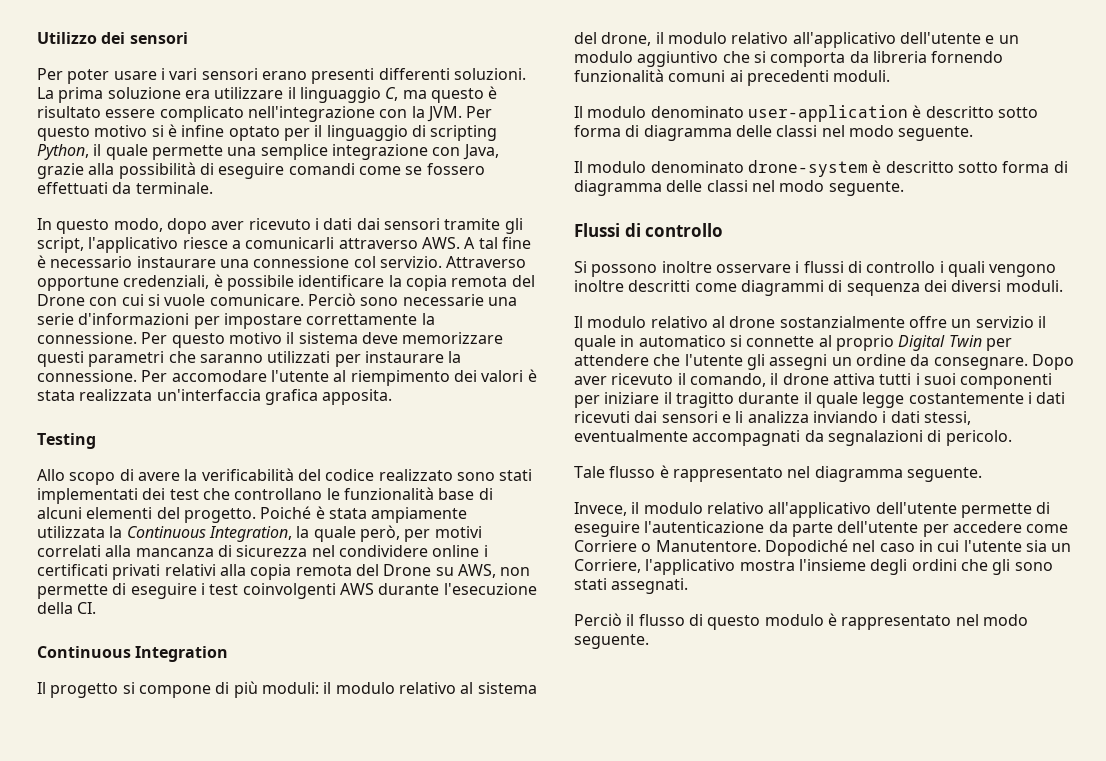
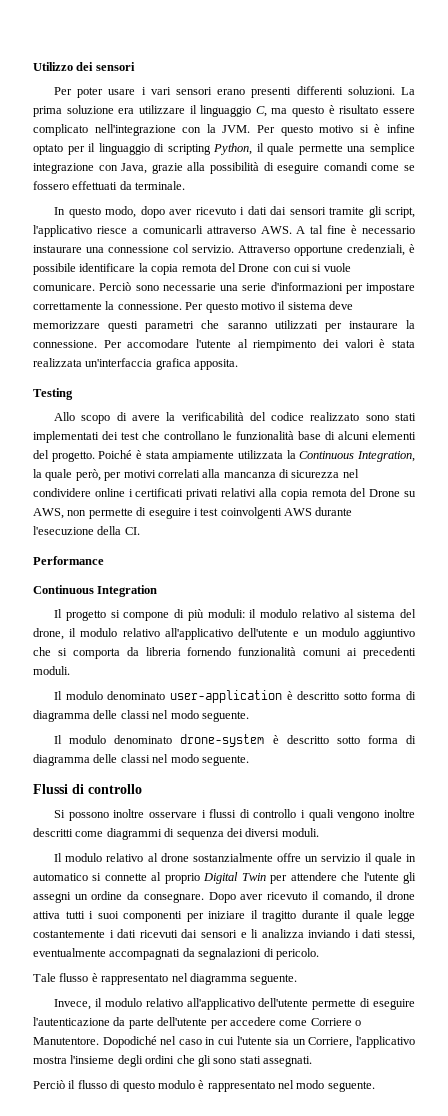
+ Performance

